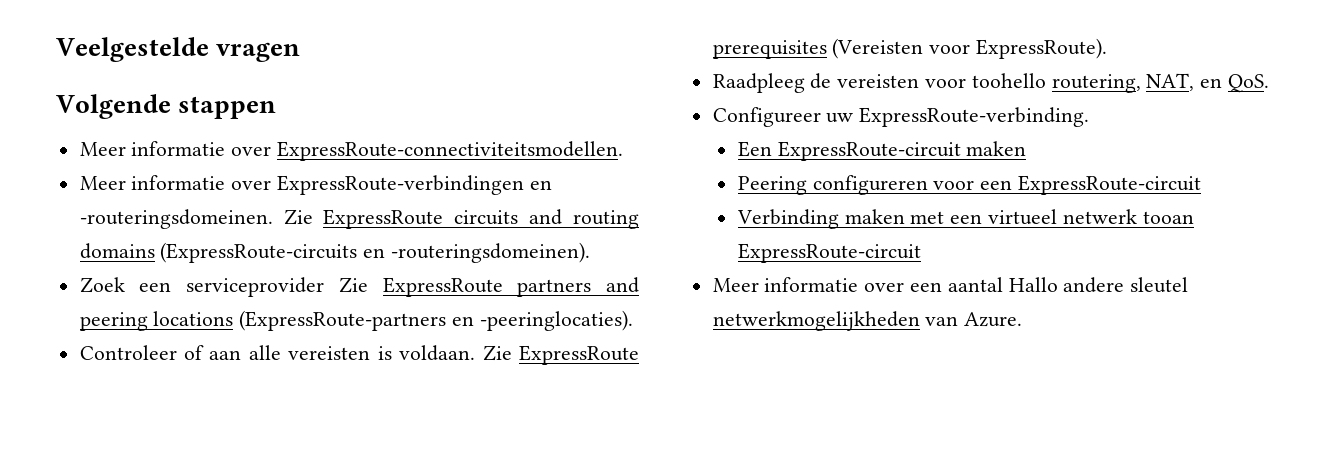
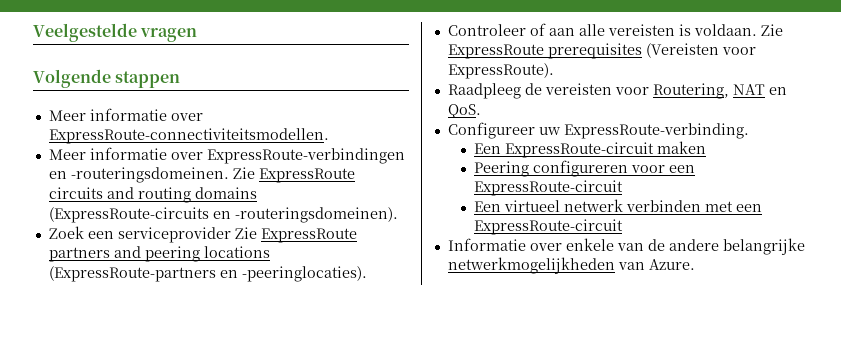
- Raadpleeg de vereisten voor toohello routering, NAT, en QoS.
+ Raadpleeg de vereisten voor Routering, NAT en QoS.
- Verbinding maken met een virtueel netwerk tooan ExpressRoute-circuit
- Meer informatie over een aantal Hallo andere sleutel netwerkmogelijkheden van Azure.
+ Een virtueel netwerk verbinden met een ExpressRoute-circuit
+ Informatie over enkele van de andere belangrijke netwerkmogelijkheden van Azure.

